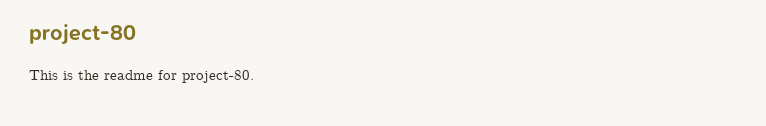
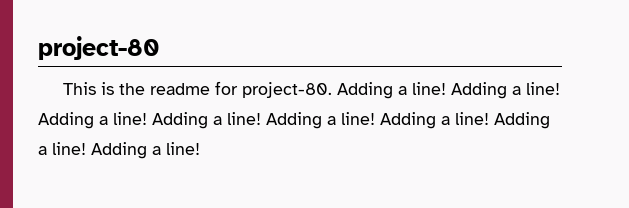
+ Adding a line! Adding a line! Adding a line! Adding a line! Adding a line! Adding a line! Adding a line! Adding a line!

